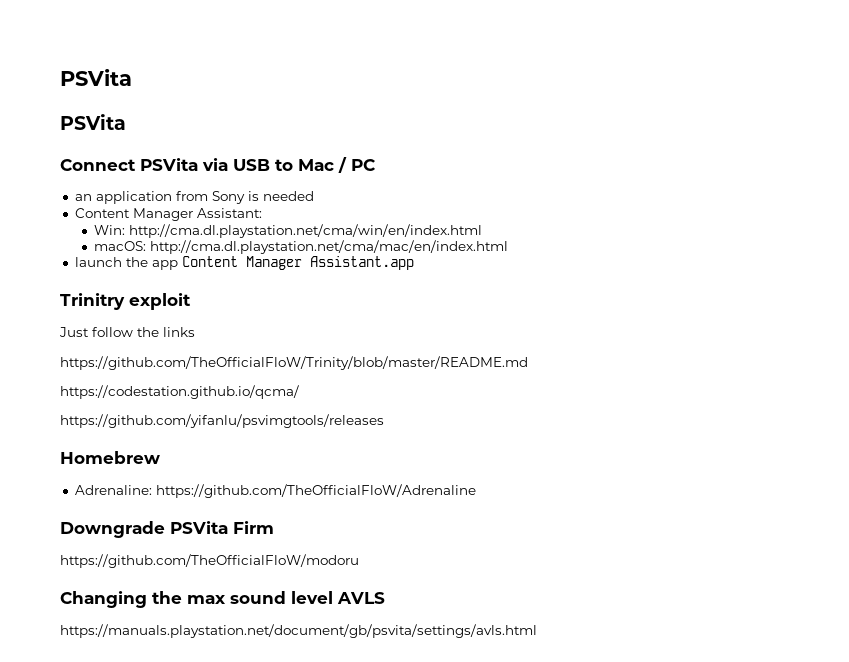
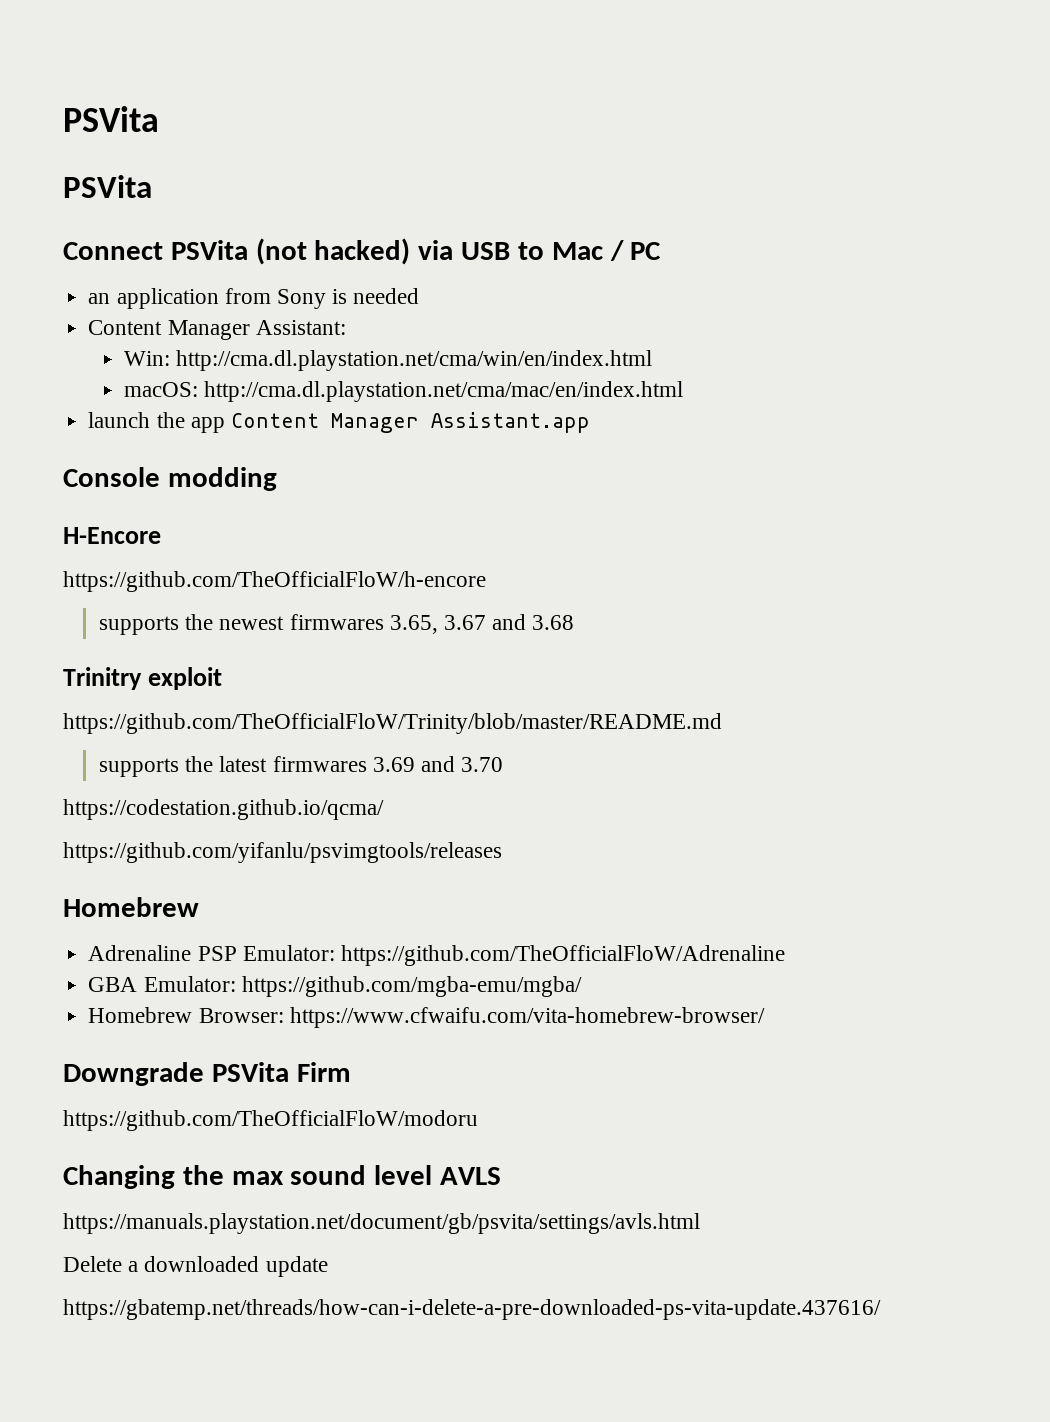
- Connect PSVita via USB to Mac / PC
+ Connect PSVita (not hacked) via USB to Mac / PC
+ Console modding
+ H-Encore
+ https://github.com/TheOfficialFloW/h-encore
+ supports the newest firmwares 3.65, 3.67 and 3.68
  Trinitry exploit
- Just follow the links
  https://github.com/TheOfficialFloW/Trinity/blob/master/README.md
+ supports the latest firmwares 3.69 and 3.70
  https://codestation.github.io/qcma/
  https://github.com/yifanlu/psvimgtools/releases
  Homebrew
- Adrenaline: https://github.com/TheOfficialFloW/Adrenaline
+ Adrenaline PSP Emulator: https://github.com/TheOfficialFloW/Adrenaline
+ GBA Emulator: https://github.com/mgba-emu/mgba/
+ Homebrew Browser: https://www.cfwaifu.com/vita-homebrew-browser/
+ Delete a downloaded update
+ https://gbatemp.net/threads/how-can-i-delete-a-pre-downloaded-ps-vita-update.437616/

